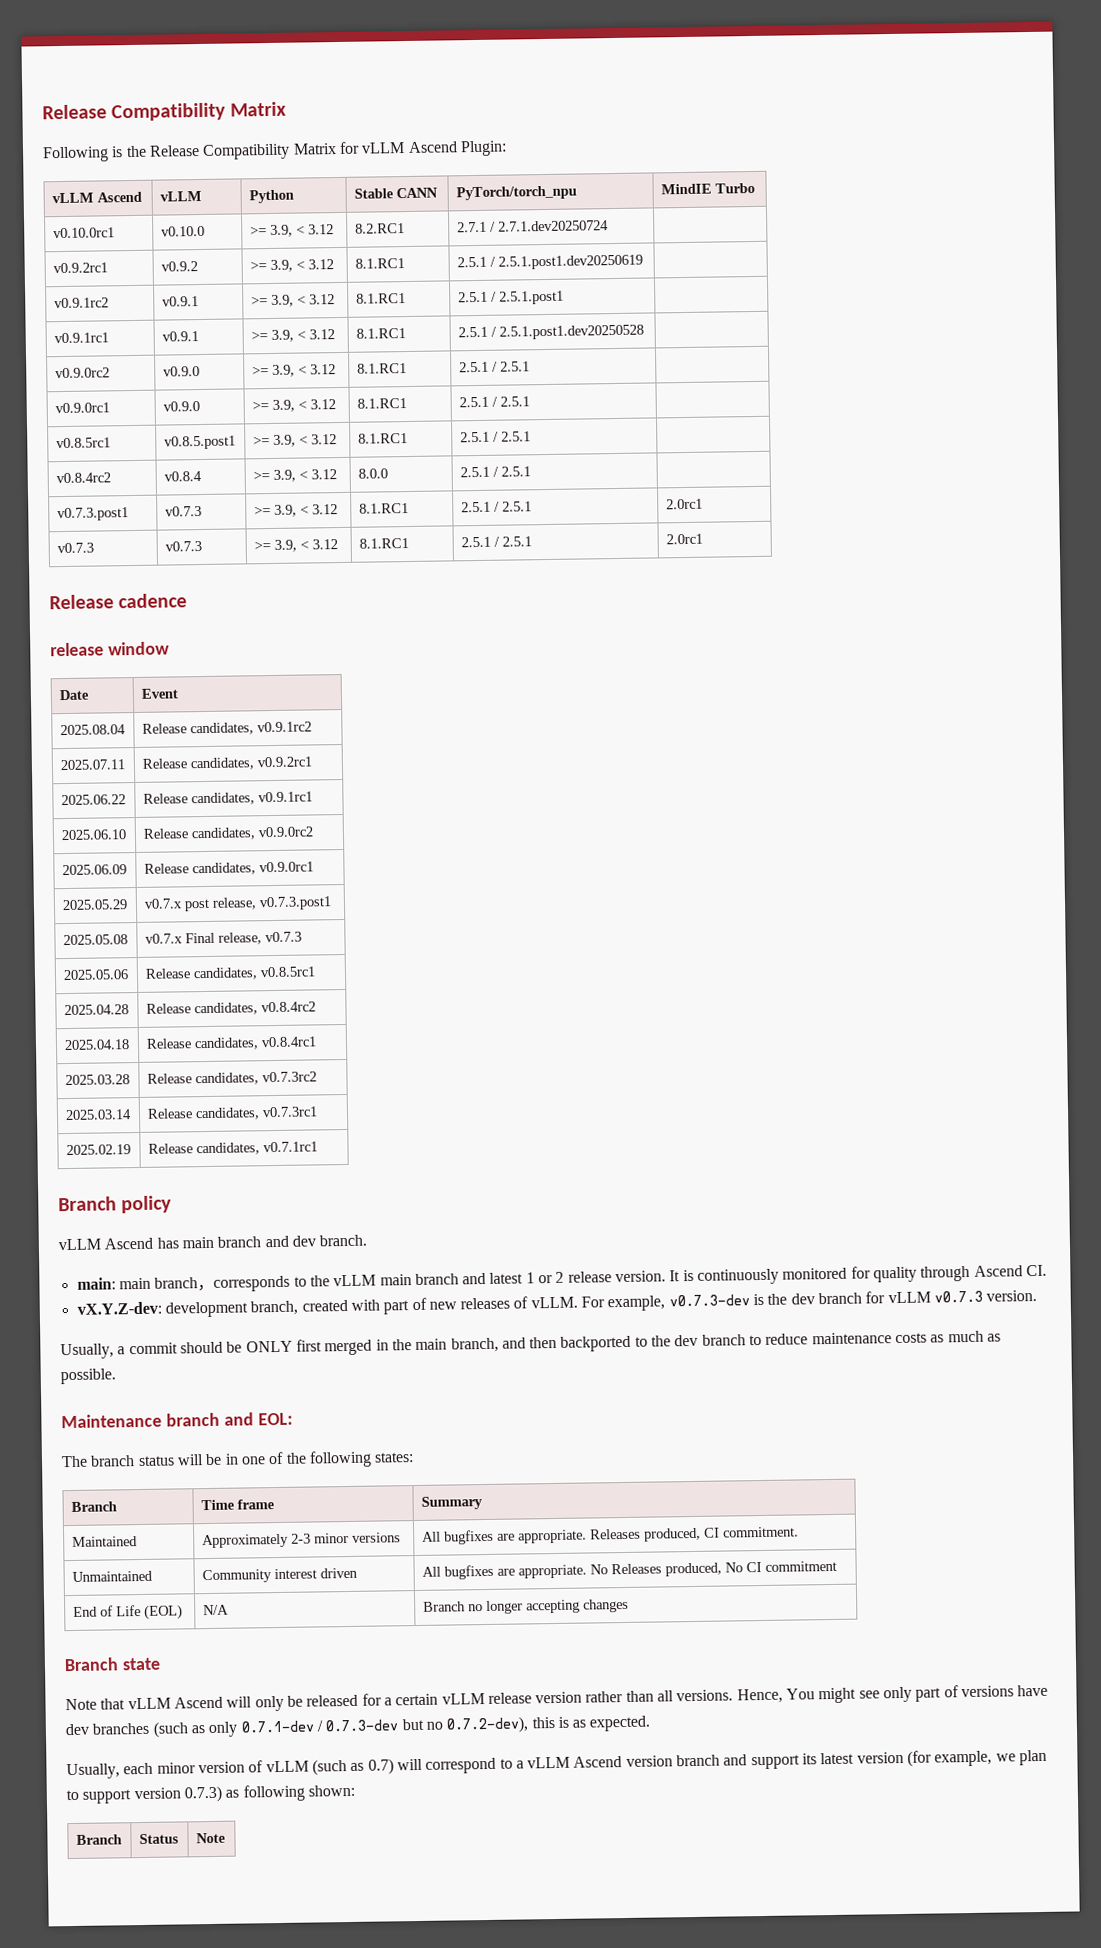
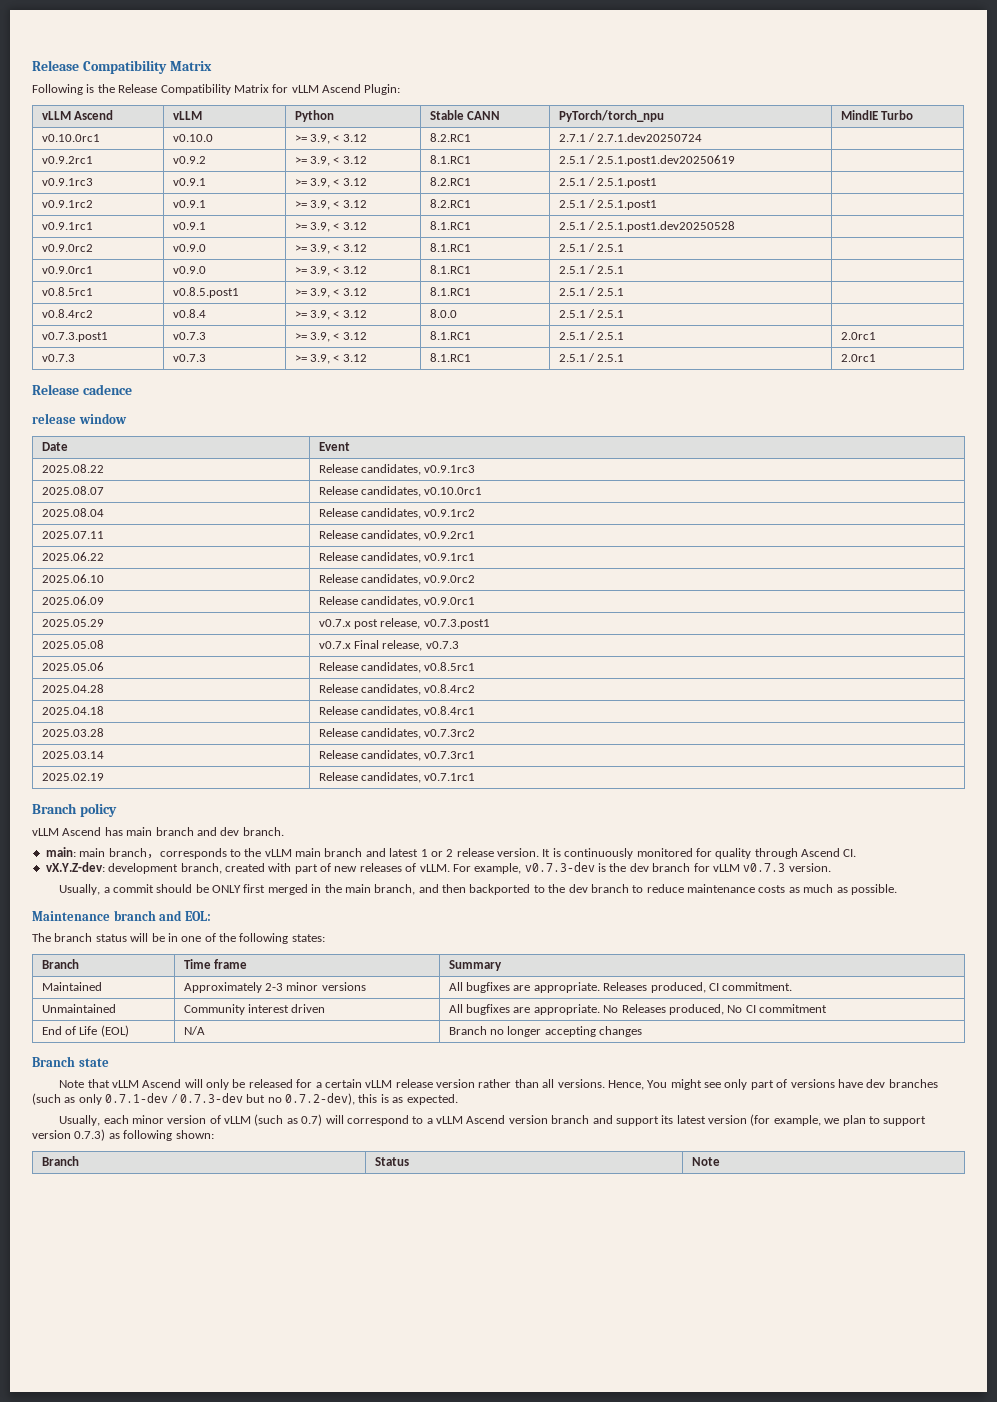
+ v0.9.1rc3 | v0.9.1 | >= 3.9, < 3.12 | 8.2.RC1 | 2.5.1 / 2.5.1.post1 |
- v0.9.1rc2 | v0.9.1 | >= 3.9, < 3.12 | 8.1.RC1 | 2.5.1 / 2.5.1.post1 |
+ v0.9.1rc2 | v0.9.1 | >= 3.9, < 3.12 | 8.2.RC1 | 2.5.1 / 2.5.1.post1 |
+ 2025.08.22 | Release candidates, v0.9.1rc3
+ 2025.08.07 | Release candidates, v0.10.0rc1

